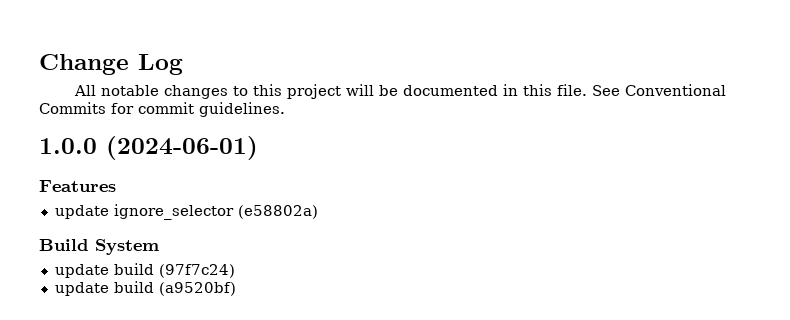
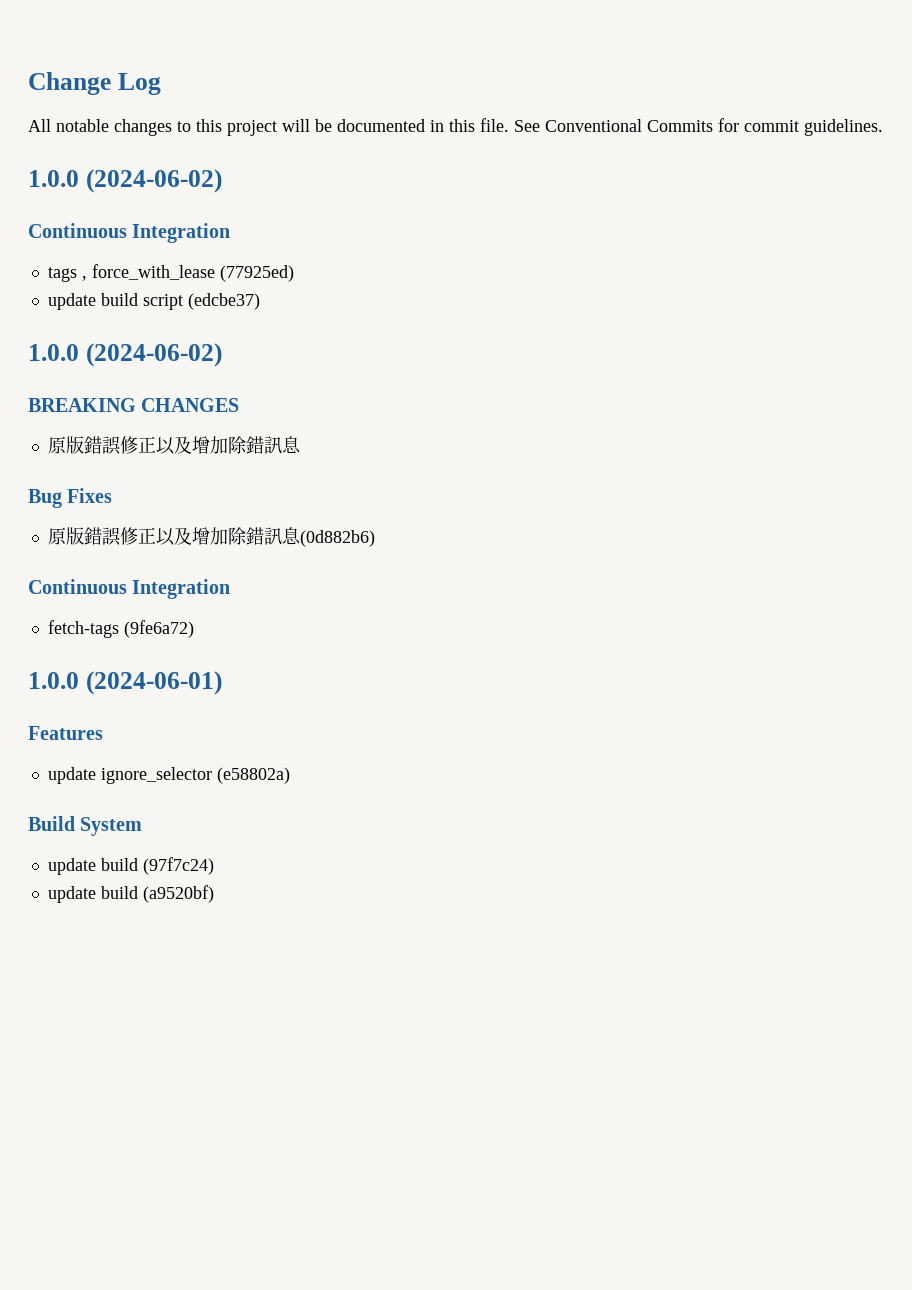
  See Conventional Commits for commit guidelines.
+ 1.0.0 (2024-06-02)
+ Continuous Integration
+ tags , force_with_lease (77925ed)
+ update build script (edcbe37)
+ 1.0.0 (2024-06-02)
+ BREAKING CHANGES
+ 原版錯誤修正以及增加除錯訊息
+ Bug Fixes
+ 原版錯誤修正以及增加除錯訊息(0d882b6)
+ Continuous Integration
+ fetch-tags (9fe6a72)

